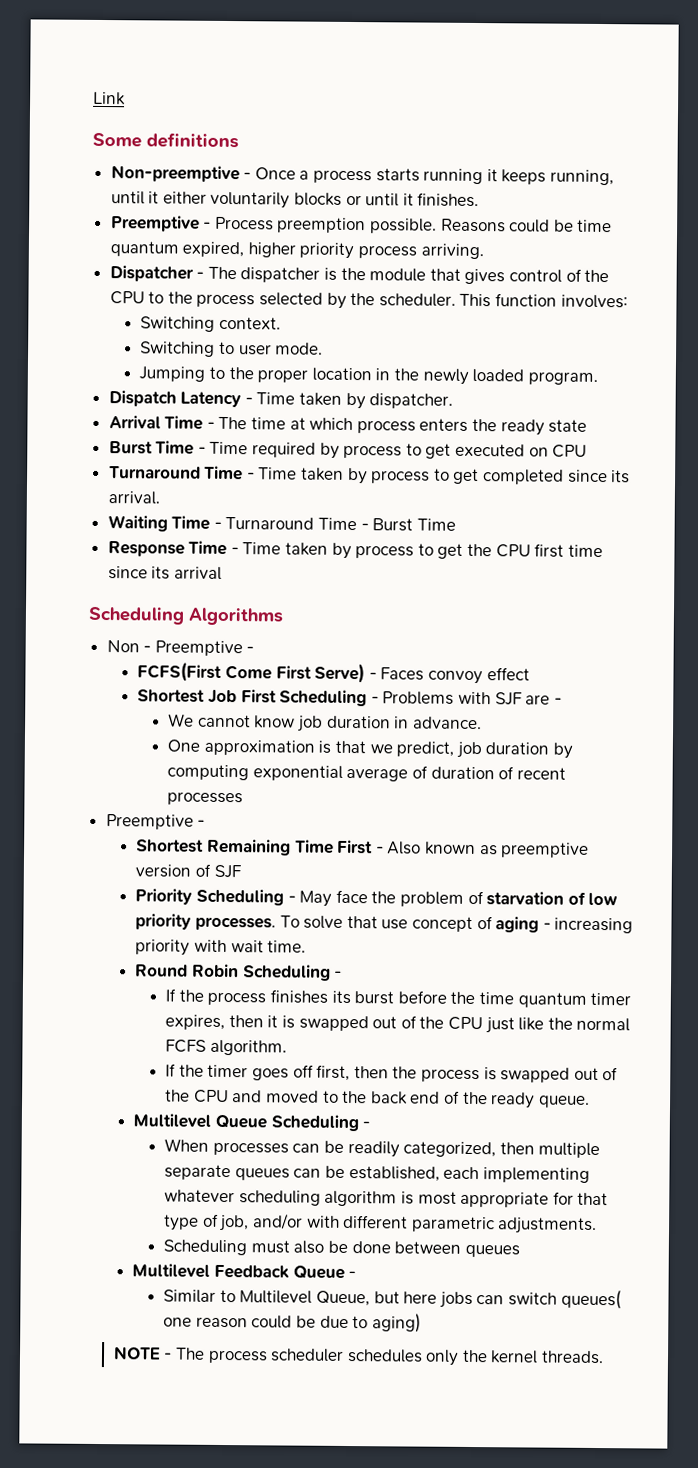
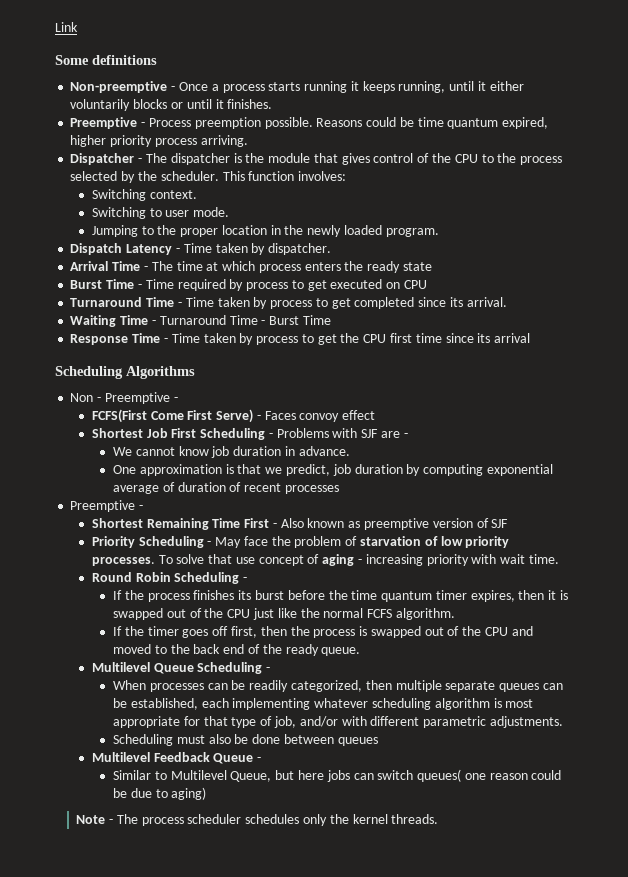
- NOTE - The process scheduler schedules only the kernel threads.
+ Note - The process scheduler schedules only the kernel threads.

